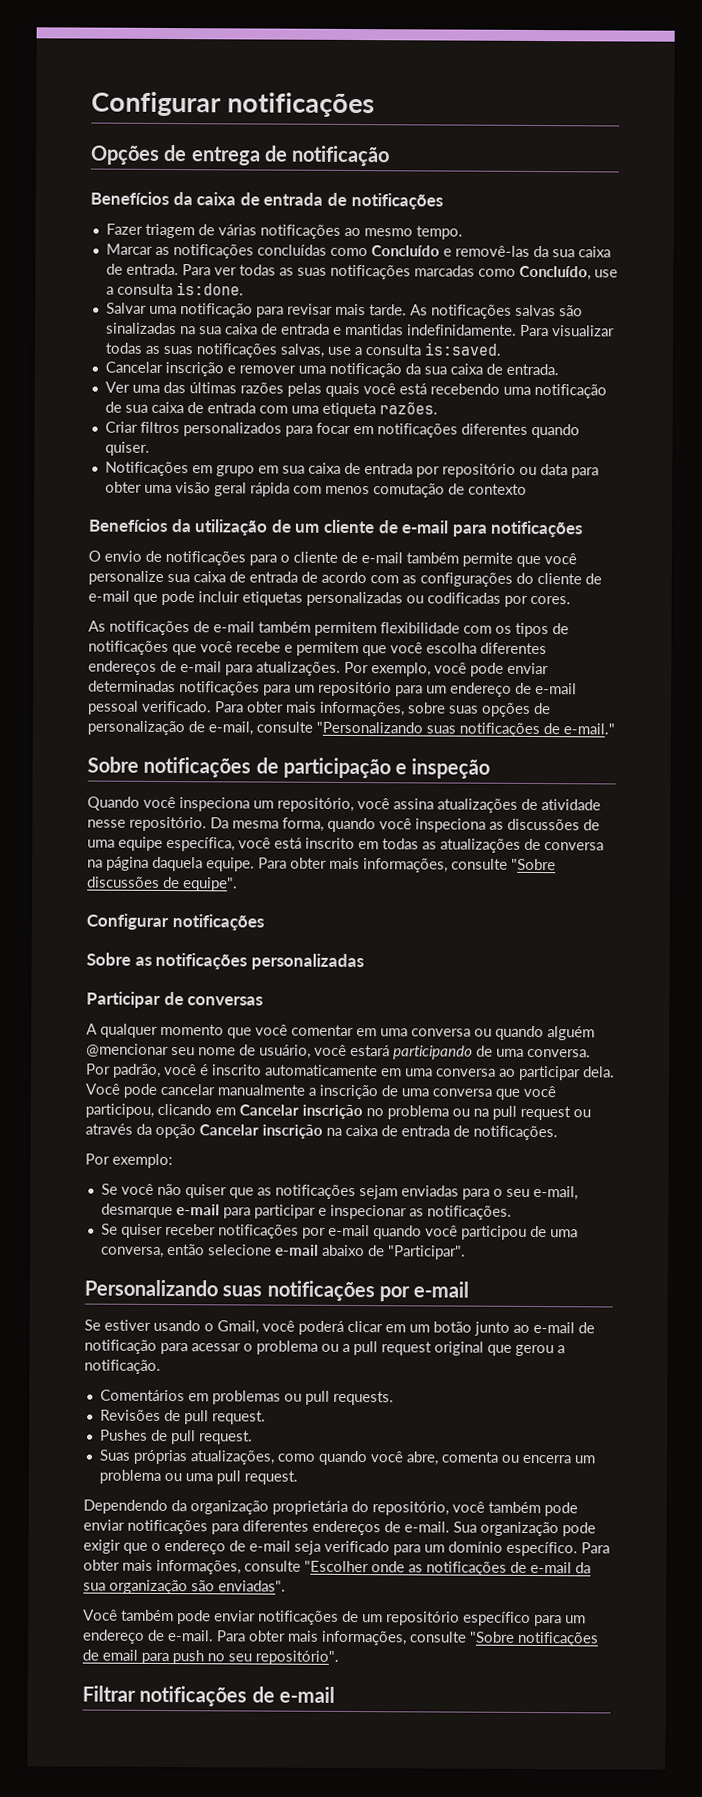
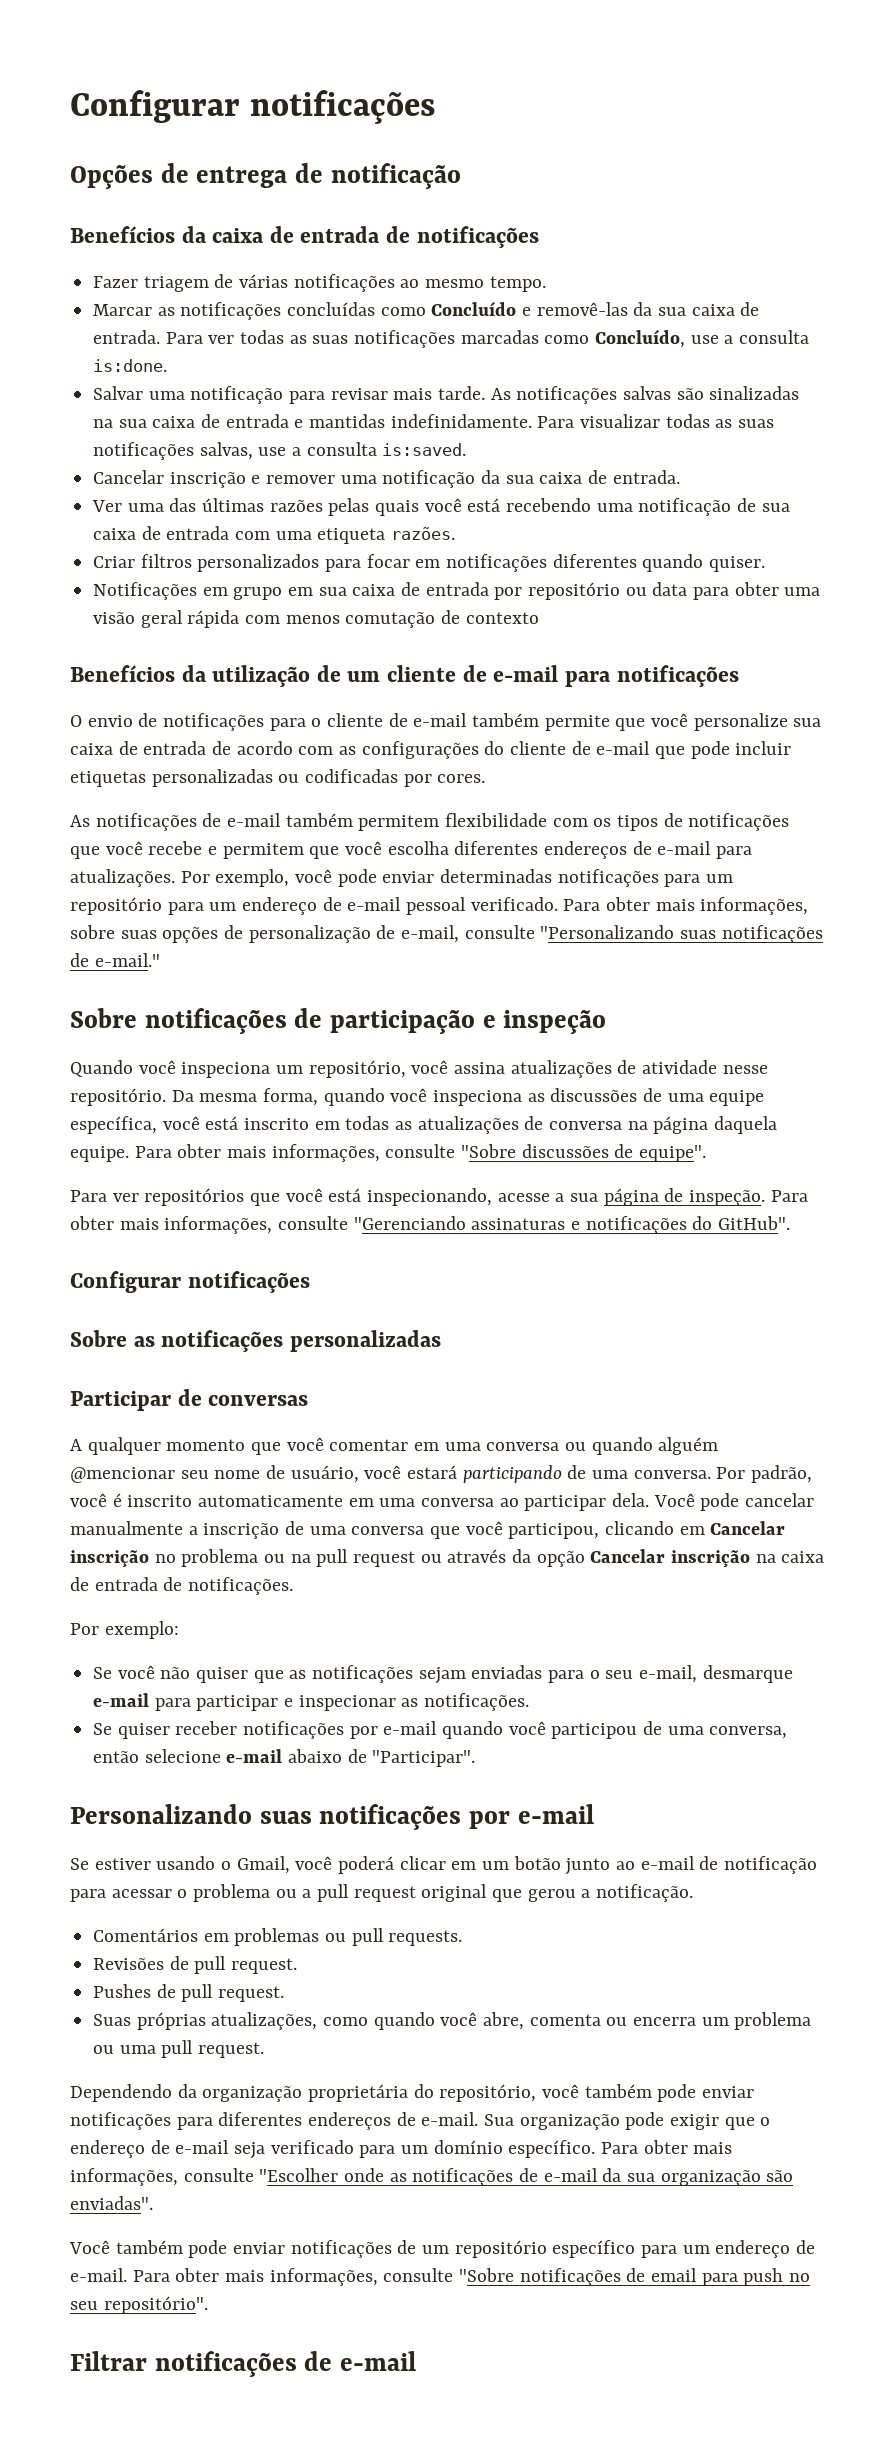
+ Para ver repositórios que você está inspecionando, acesse a sua página de inspeção. Para obter mais informações, consulte "Gerenciando assinaturas e notificações do GitHub".

